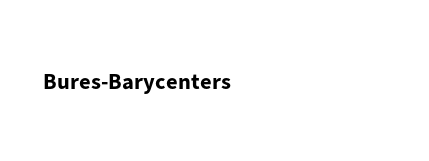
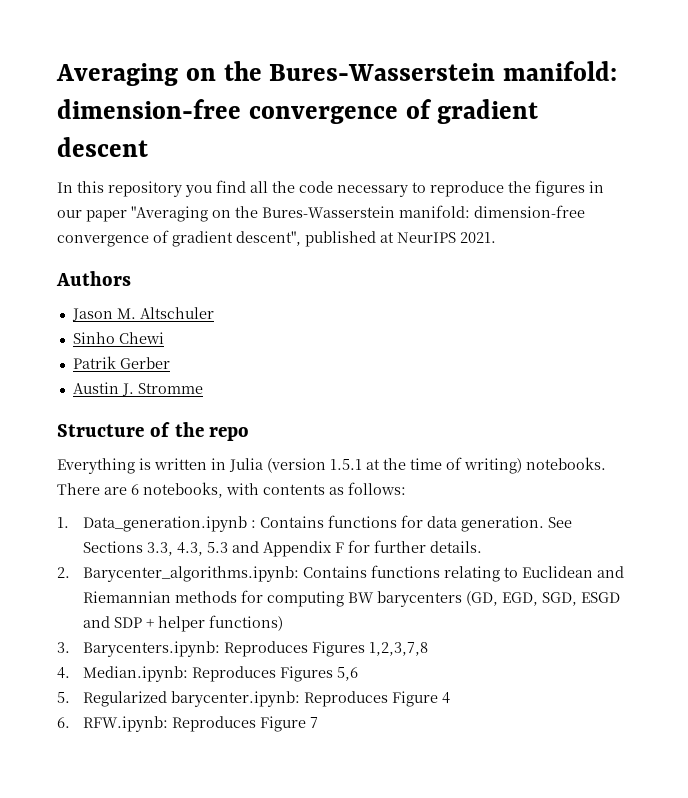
- Bures-Barycenters
+ Averaging on the Bures-Wasserstein manifold: dimension-free convergence of gradient descent
+ In this repository you find all the code necessary to reproduce the figures in our paper "Averaging on the Bures-Wasserstein manifold: dimension-free convergence of gradient descent", published at NeurIPS 2021.
+ Authors
+ Jason M. Altschuler
+ Sinho Chewi
+ Patrik Gerber
+ Austin J. Stromme
+ Structure of the repo
+ Everything is written in Julia (version 1.5.1 at the time of writing) notebooks. There are 6 notebooks, with contents as follows:
+ 1. Data_generation.ipynb : Contains functions for data generation. See Sections 3.3, 4.3, 5.3 and Appendix F for further details.
+ 2. Barycenter_algorithms.ipynb: Contains functions relating to Euclidean and Riemannian methods for computing BW barycenters (GD, EGD, SGD, ESGD and SDP + helper functions)
+ 3. Barycenters.ipynb: Reproduces Figures 1,2,3,7,8
+ 4. Median.ipynb: Reproduces Figures 5,6
+ 5. Regularized barycenter.ipynb: Reproduces Figure 4
+ 6. RFW.ipynb: Reproduces Figure 7

